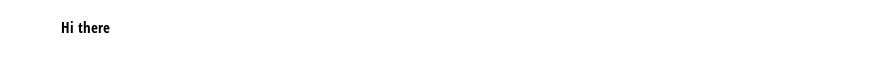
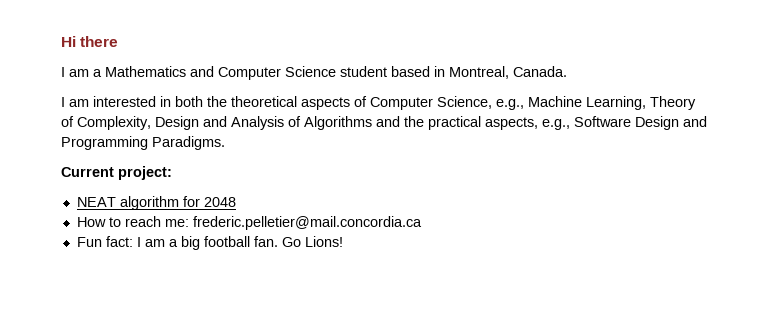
+ I am a Mathematics and Computer Science student based in Montreal, Canada.
+ I am interested in both the theoretical aspects of Computer Science, e.g., Machine Learning, Theory of Complexity, Design and Analysis of Algorithms and the practical aspects, e.g., Software Design and Programming Paradigms.
+ Current project:
+ NEAT algorithm for 2048
+ How to reach me: frederic.pelletier@mail.concordia.ca
+ Fun fact: I am a big football fan. Go Lions!

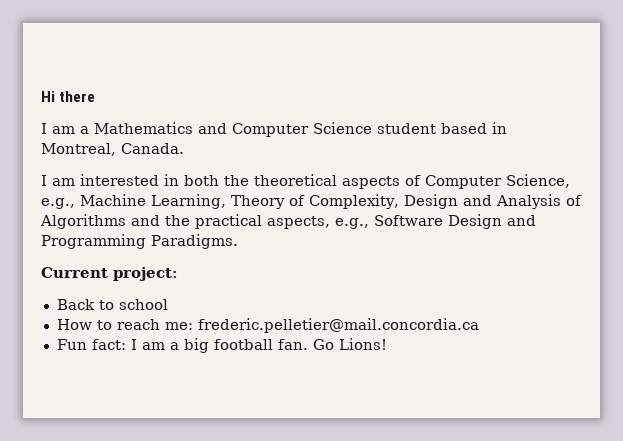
- NEAT algorithm for 2048
+ Back to school

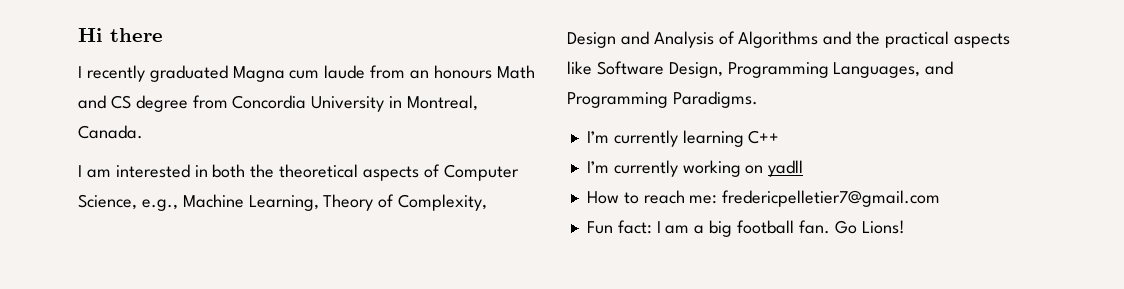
- I am a Mathematics and Computer Science student based in Montreal, Canada.
+ I recently graduated Magna cum laude from an honours Math and CS degree from Concordia University in Montreal, Canada.
- I am interested in both the theoretical aspects of Computer Science, e.g., Machine Learning, Theory of Complexity, Design and Analysis of Algorithms and the practical aspects, e.g., Software Design and Programming Paradigms.
- Current project:
- Back to school
+ I am interested in both the theoretical aspects of Computer Science, e.g., Machine Learning, Theory of Complexity, Design and Analysis of Algorithms and the practical aspects like Software Design, Programming Languages, and Programming Paradigms.
+ I’m currently learning C++
+ I’m currently working on yadll
- How to reach me: frederic.pelletier@mail.concordia.ca
+ How to reach me: fredericpelletier7@gmail.com

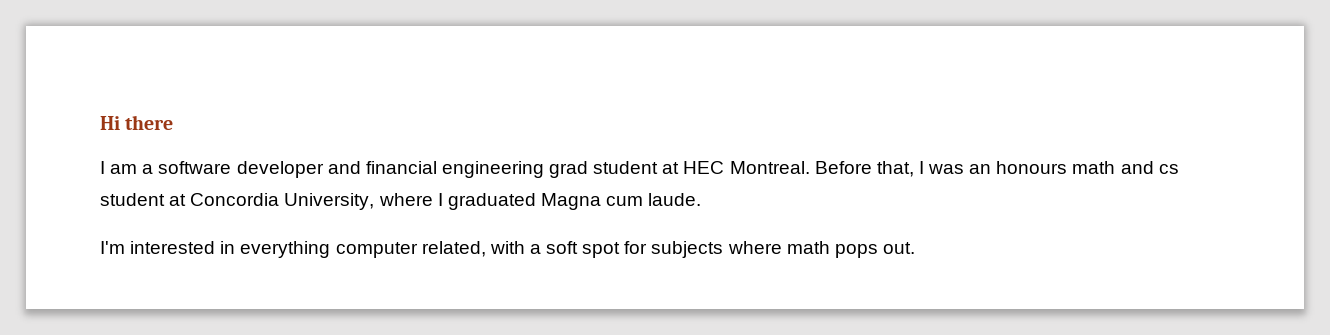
- I recently graduated Magna cum laude from an honours Math and CS degree from Concordia University in Montreal, Canada.
- I am interested in both the theoretical aspects of Computer Science, e.g., Machine Learning, Theory of Complexity, Design and Analysis of Algorithms and the practical aspects like Software Design, Programming Languages, and Programming Paradigms.
- I’m currently learning C++
- I’m currently working on yadll
- How to reach me: fredericpelletier7@gmail.com
- Fun fact: I am a big football fan. Go Lions!
+ I am a software developer and financial engineering grad student at HEC Montreal. Before that, I was an honours math and cs student at Concordia University, where I graduated Magna cum laude.
+ I'm interested in everything computer related, with a soft spot for subjects where math pops out.

